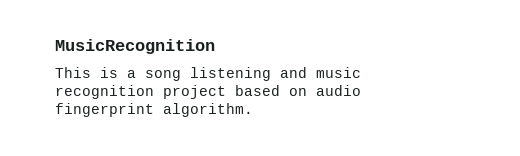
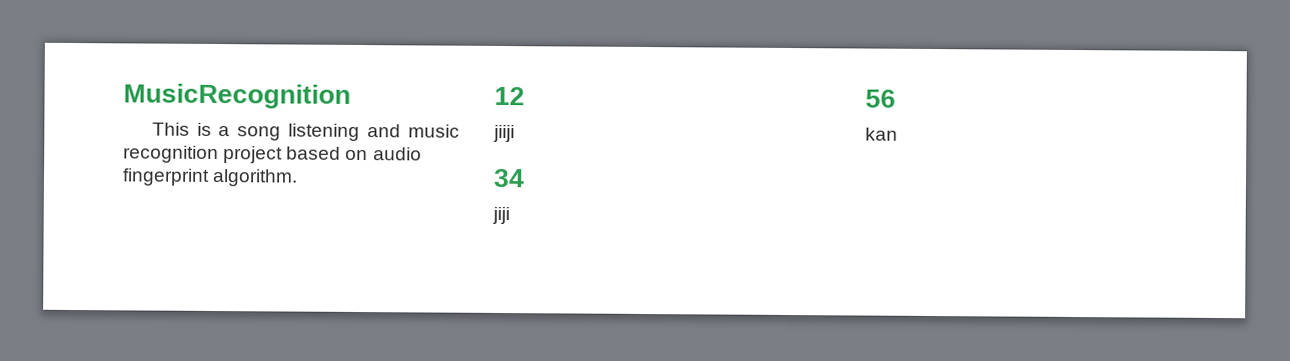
+ 12
+ jiiji
+ 34
+ jiji
+ 56
+ kan

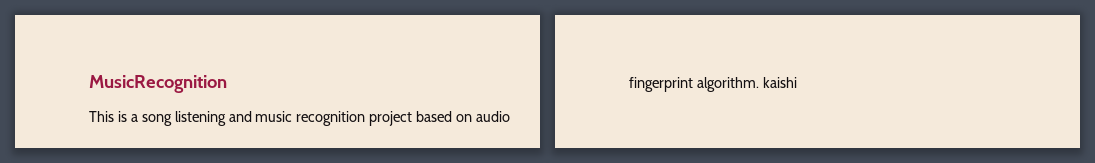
- This is a song listening and music recognition project based on audio fingerprint algorithm.
- 12
- jiiji
- 34
- jiji
- 56
- kan
+ This is a song listening and music recognition project based on audio fingerprint algorithm. kaishi

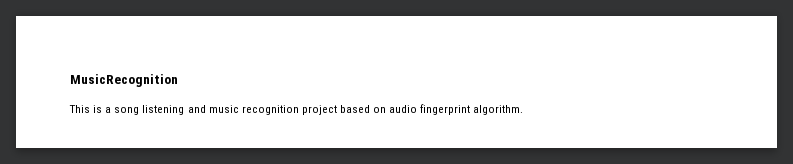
- This is a song listening and music recognition project based on audio fingerprint algorithm. kaishi
+ This is a song listening and music recognition project based on audio fingerprint algorithm.

